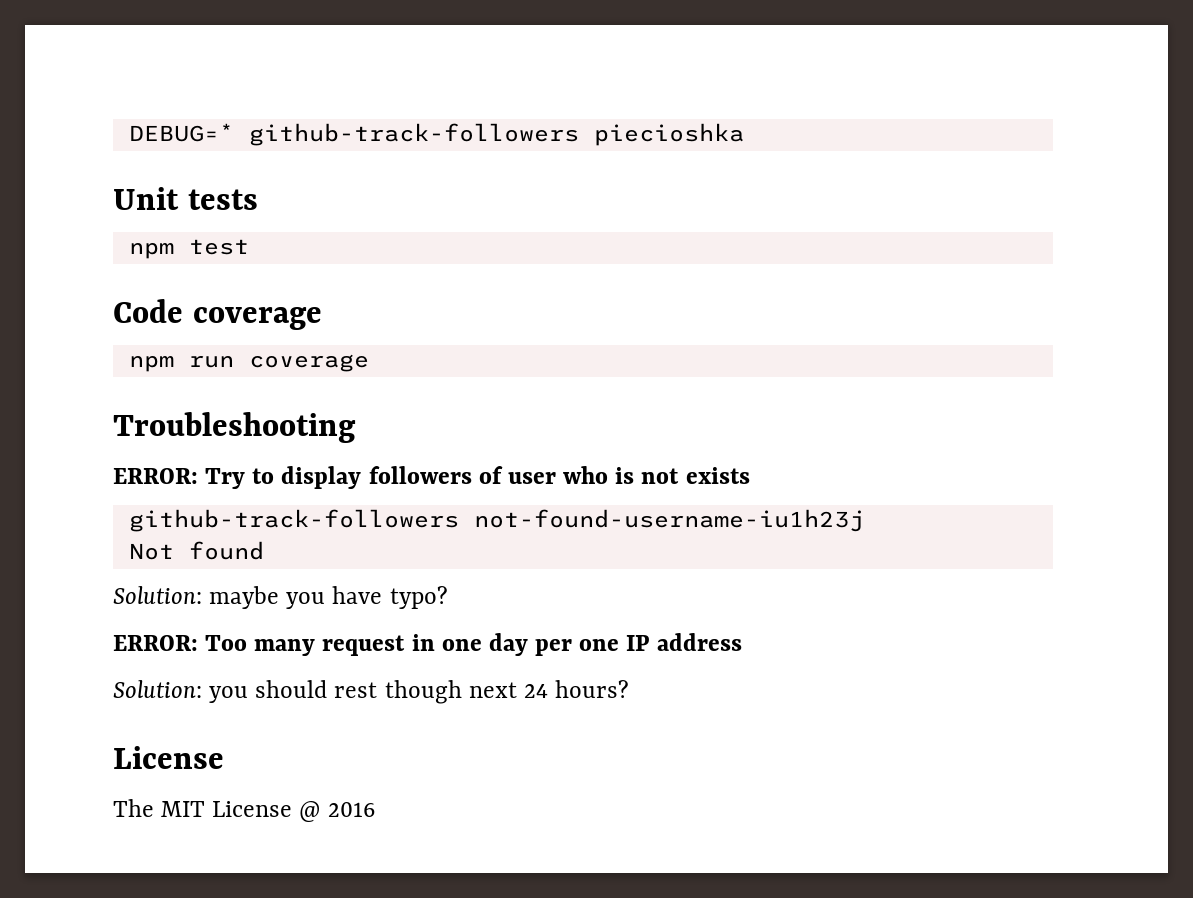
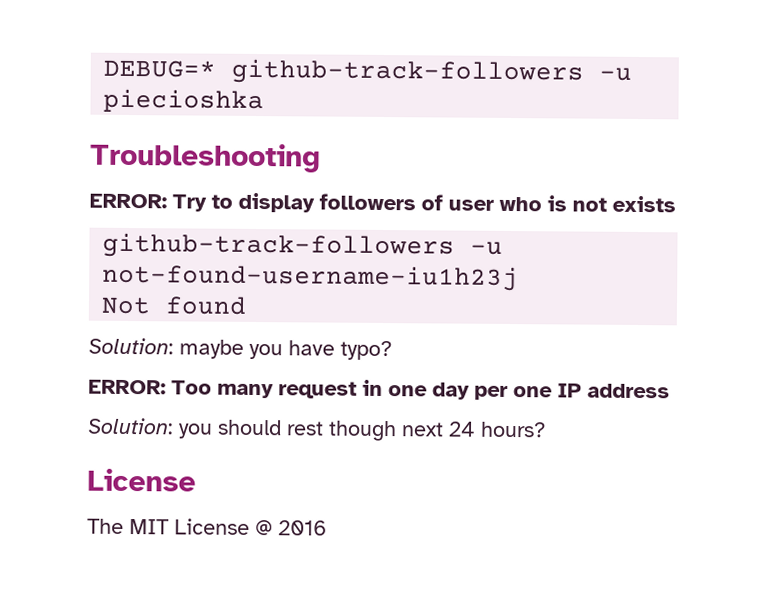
- DEBUG=* github-track-followers piecioshka
+ DEBUG=* github-track-followers -u piecioshka
- Unit tests
- npm test
- Code coverage
- npm run coverage
- github-track-followers not-found-username-iu1h23j
+ github-track-followers -u not-found-username-iu1h23j

